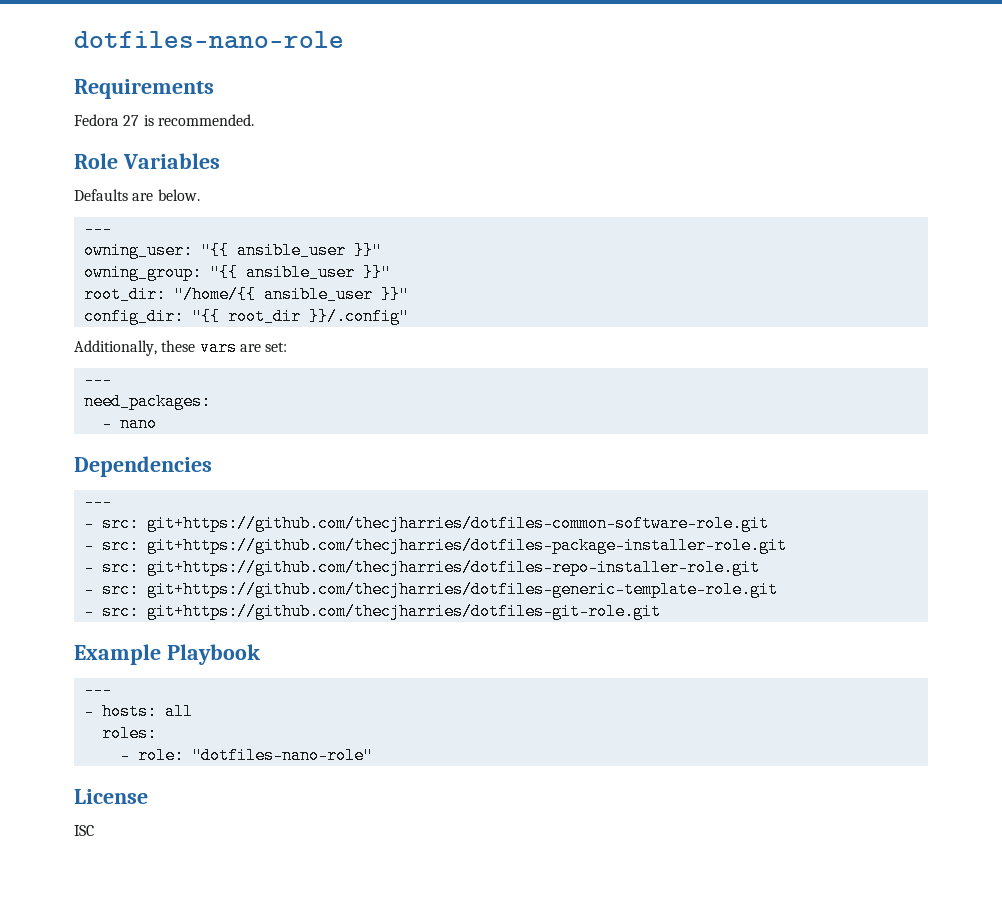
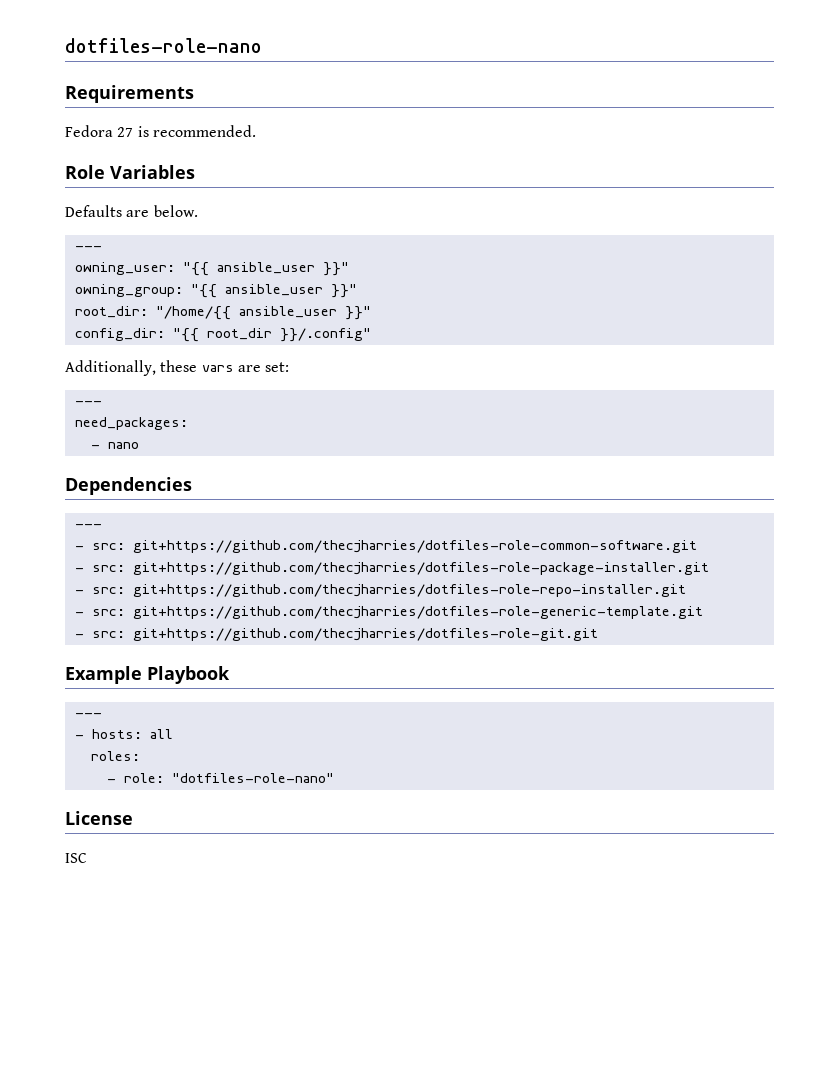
- dotfiles-nano-role
+ dotfiles-role-nano
- - src: git+https://github.com/thecjharries/dotfiles-common-software-role.git
- - src: git+https://github.com/thecjharries/dotfiles-package-installer-role.git
- - src: git+https://github.com/thecjharries/dotfiles-repo-installer-role.git
- - src: git+https://github.com/thecjharries/dotfiles-generic-template-role.git
- - src: git+https://github.com/thecjharries/dotfiles-git-role.git
+ - src: git+https://github.com/thecjharries/dotfiles-role-common-software.git
+ - src: git+https://github.com/thecjharries/dotfiles-role-package-installer.git
+ - src: git+https://github.com/thecjharries/dotfiles-role-repo-installer.git
+ - src: git+https://github.com/thecjharries/dotfiles-role-generic-template.git
+ - src: git+https://github.com/thecjharries/dotfiles-role-git.git
- - role: "dotfiles-nano-role"
+ - role: "dotfiles-role-nano"

